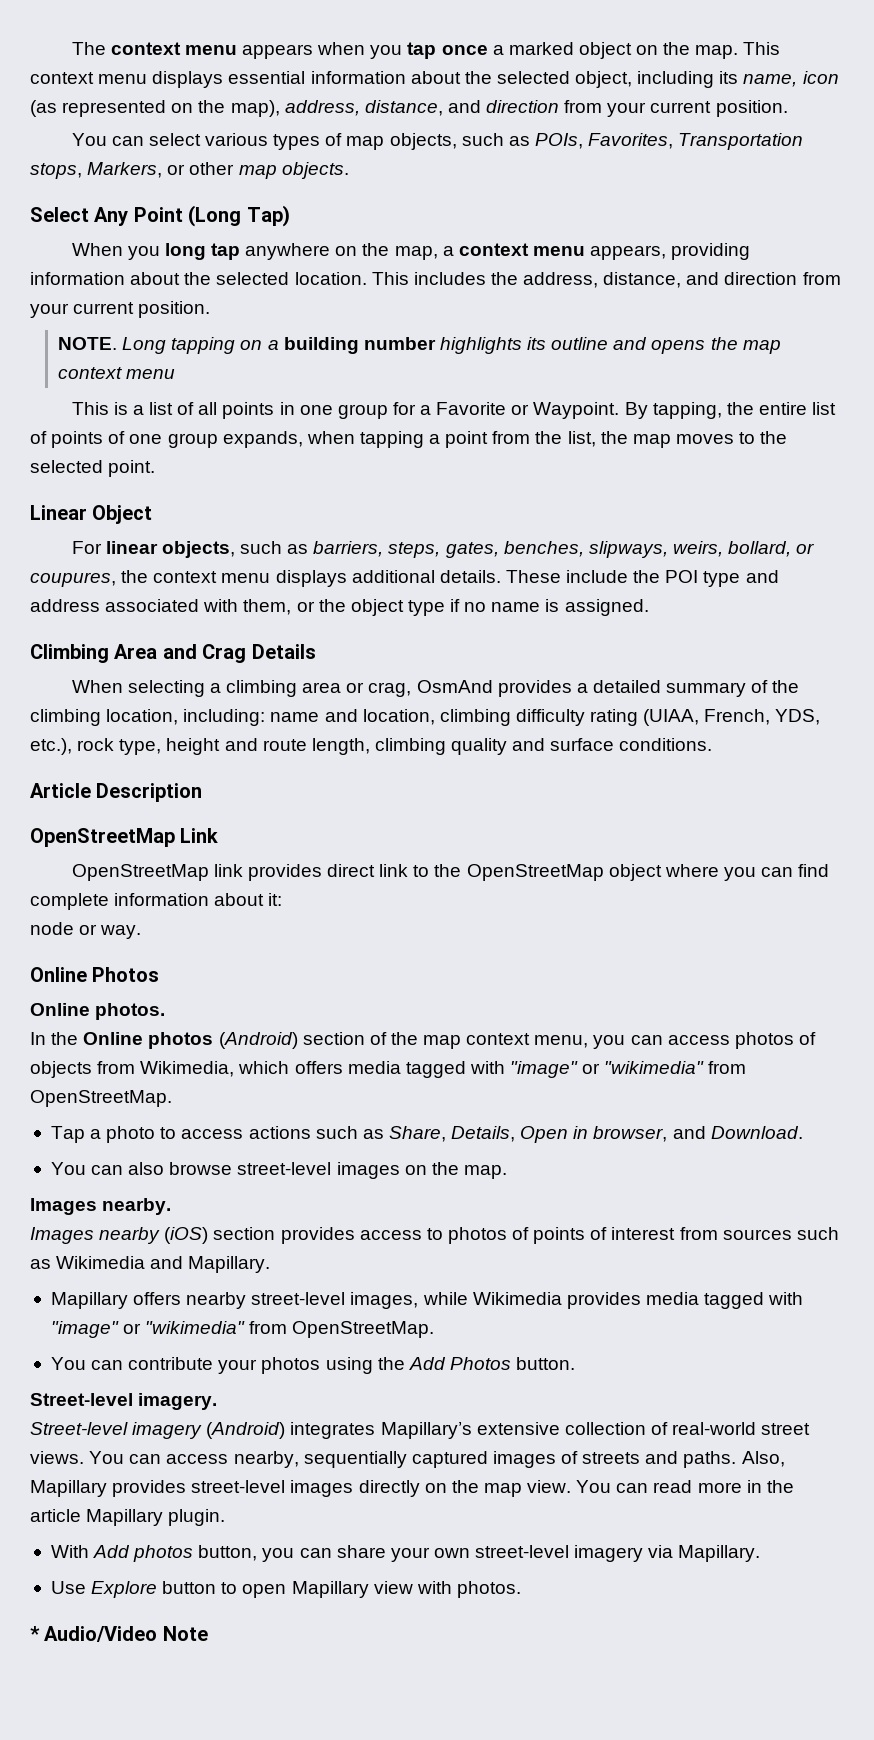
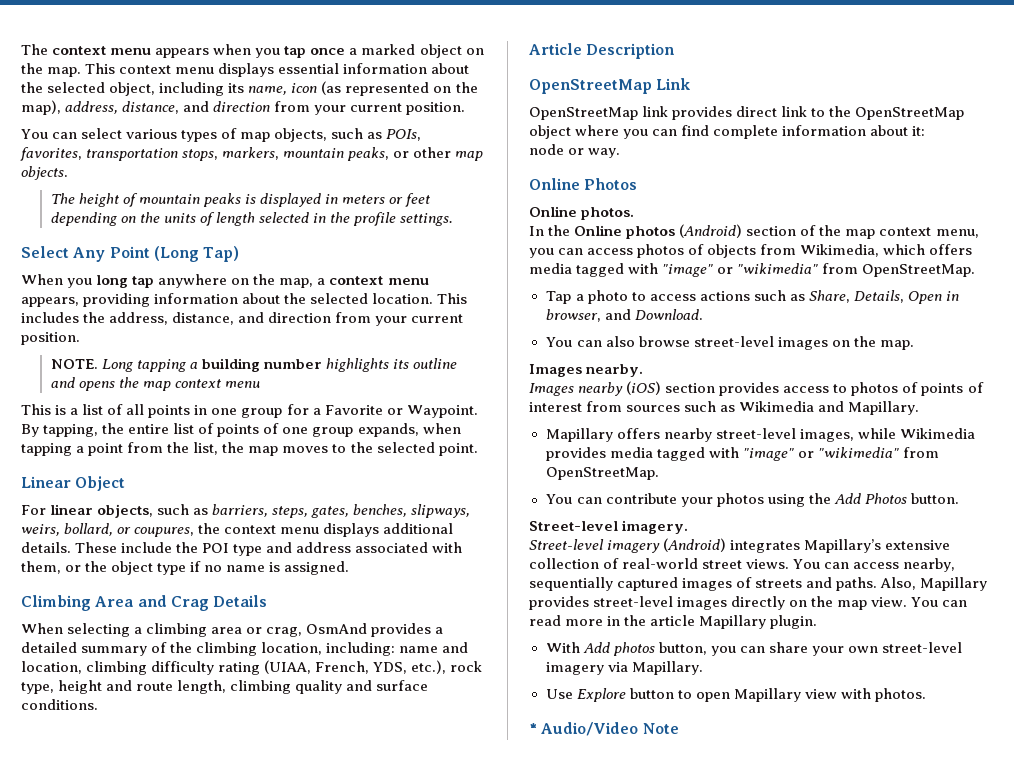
- You can select various types of map objects, such as POIs, Favorites, Transportation stops, Markers, or other map objects.
+ You can select various types of map objects, such as POIs, favorites, transportation stops, markers, mountain peaks, or other map objects.
+ The height of mountain peaks is displayed in meters or feet depending on the units of length selected in the profile settings.
- Long tapping on a building number highlights its outline and opens the map context menu
+ Long tapping a building number highlights its outline and opens the map context menu

